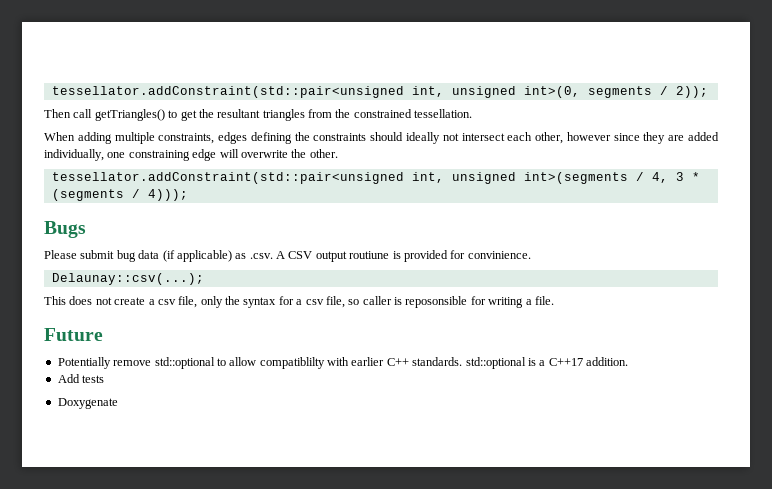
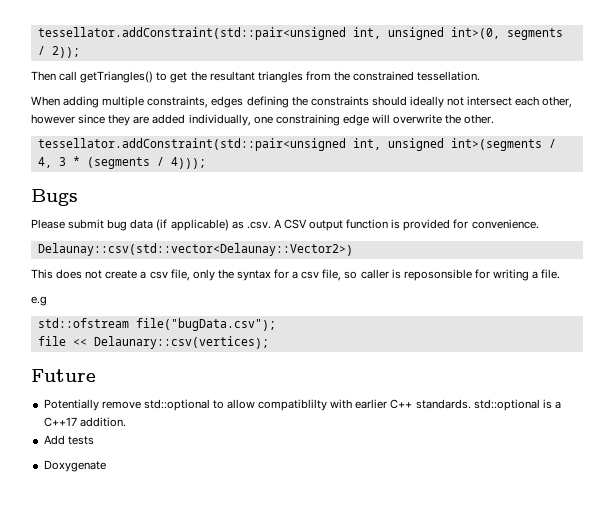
- Please submit bug data (if applicable) as .csv. A CSV output routiune is provided for convinience.
- Delaunay::csv(...);
+ Please submit bug data (if applicable) as .csv. A CSV output function is provided for convenience.
+ Delaunay::csv(std::vector<Delaunay::Vector2>)
+ e.g
+ std::ofstream file("bugData.csv");
+ file << Delaunary::csv(vertices);

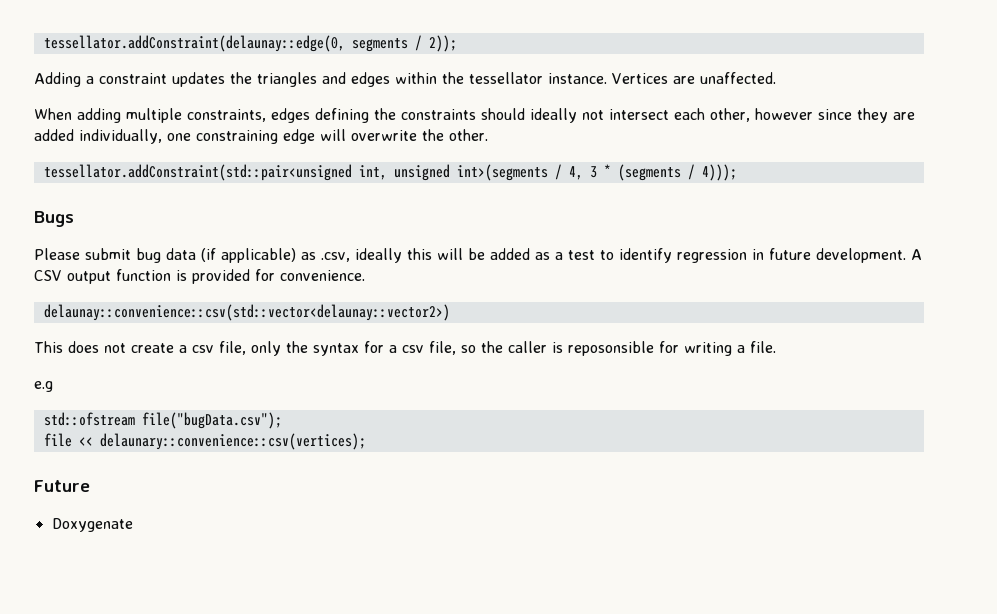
- tessellator.addConstraint(std::pair<unsigned int, unsigned int>(0, segments / 2));
+ tessellator.addConstraint(delaunay::edge(0, segments / 2));
- Then call getTriangles() to get the resultant triangles from the constrained tessellation.
+ Adding a constraint updates the triangles and edges within the tessellator instance. Vertices are unaffected.
- Please submit bug data (if applicable) as .csv. A CSV output function is provided for convenience.
+ Please submit bug data (if applicable) as .csv, ideally this will be added as a test to identify regression in future development. A CSV output function is provided for convenience.
- Delaunay::csv(std::vector<Delaunay::Vector2>)
+ delaunay::convenience::csv(std::vector<delaunay::vector2>)
- This does not create a csv file, only the syntax for a csv file, so caller is reposonsible for writing a file.
+ This does not create a csv file, only the syntax for a csv file, so the caller is reposonsible for writing a file.
- file << Delaunary::csv(vertices);
+ file << delaunary::convenience::csv(vertices);
- Potentially remove std::optional to allow compatiblilty with earlier C++ standards. std::optional is a C++17 addition.
- Add tests

